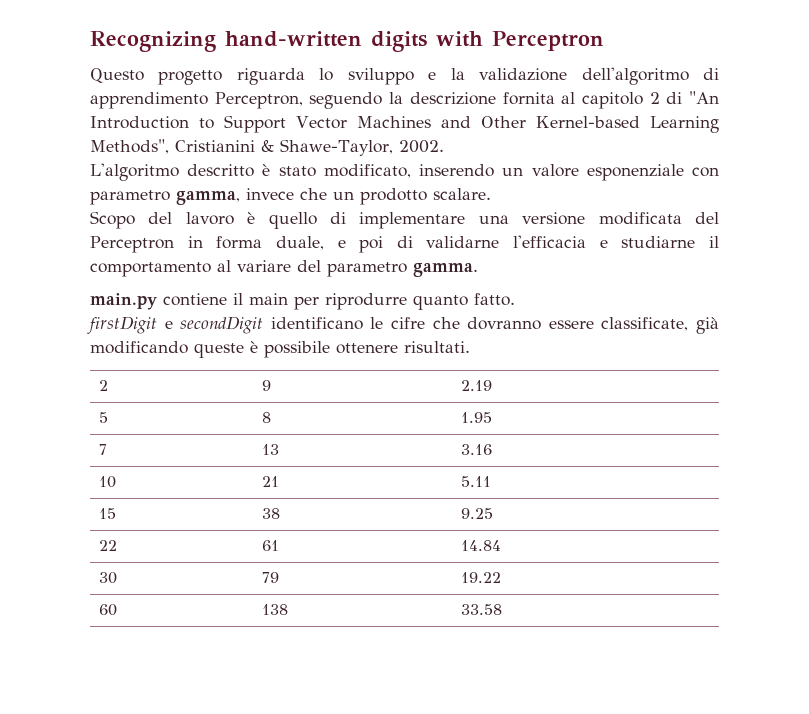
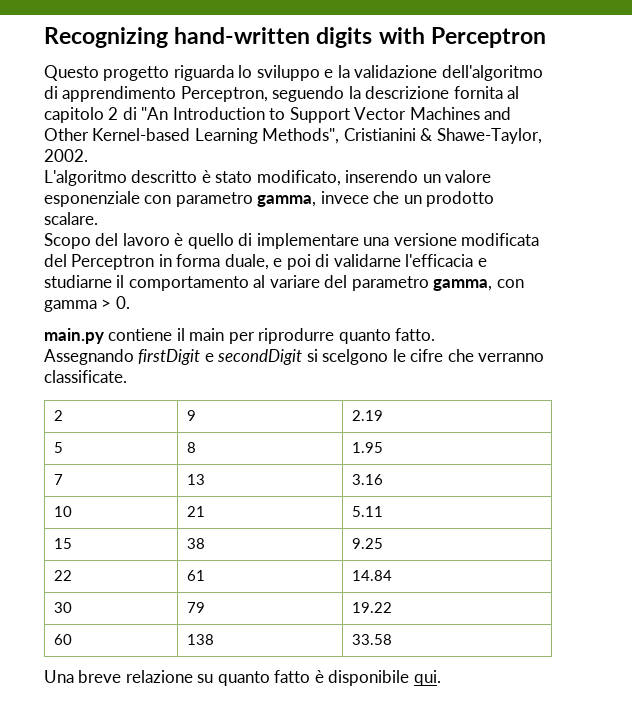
- Scopo del lavoro è quello di implementare una versione modificata del Perceptron in forma duale, e poi di validarne l'efficacia e studiarne il comportamento al variare del parametro gamma.
+ Scopo del lavoro è quello di implementare una versione modificata del Perceptron in forma duale, e poi di validarne l'efficacia e studiarne il comportamento al variare del parametro gamma, con gamma > 0.
- firstDigit e secondDigit identificano le cifre che dovranno essere classificate, già modificando queste è possibile ottenere risultati.
+ Assegnando firstDigit e secondDigit si scelgono le cifre che verranno classificate.
+ Una breve relazione su quanto fatto è disponibile qui.

